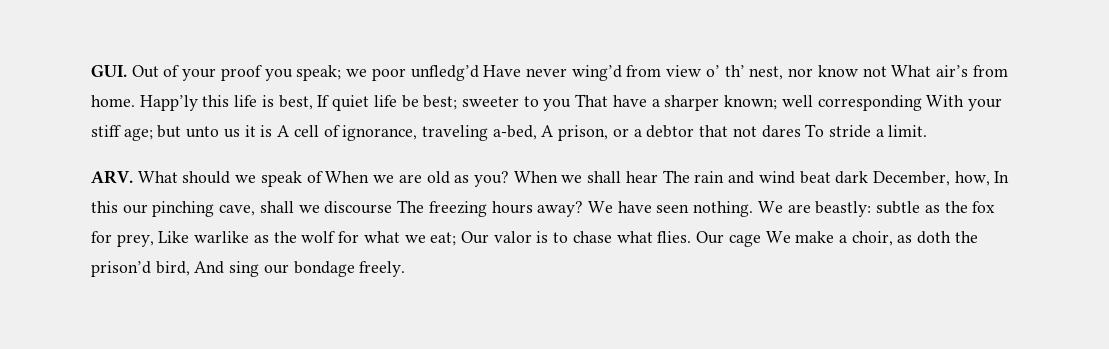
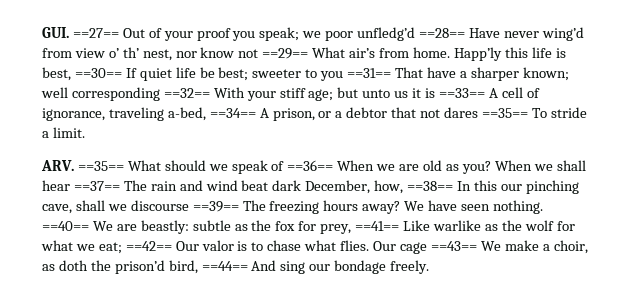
- GUI. Out of your proof you speak; we poor unfledg’d Have never wing’d from view o’ th’ nest, nor know not What air’s from home.
+ GUI. ==27== Out of your proof you speak; we poor unfledg’d ==28== Have never wing’d from view o’ th’ nest, nor know not ==29== What air’s from home.
- Happ’ly this life is best, If quiet life be best; sweeter to you That have a sharper known; well corresponding With your stiff age; but unto us it is A cell of ignorance, traveling a-bed, A prison, or a debtor that not dares To stride a limit.
+ Happ’ly this life is best, ==30== If quiet life be best; sweeter to you ==31== That have a sharper known; well corresponding ==32== With your stiff age; but unto us it is ==33== A cell of ignorance, traveling a-bed, ==34== A prison, or a debtor that not dares ==35== To stride a limit.
- ARV. What should we speak of When we are old as you?
+ ARV. ==35== What should we speak of ==36== When we are old as you?
- When we shall hear The rain and wind beat dark December, how, In this our pinching cave, shall we discourse The freezing hours away?
+ When we shall hear ==37== The rain and wind beat dark December, how, ==38== In this our pinching cave, shall we discourse ==39== The freezing hours away?
- We are beastly: subtle as the fox for prey, Like warlike as the wolf for what we eat; Our valor is to chase what flies.
+ ==40== We are beastly: subtle as the fox for prey, ==41== Like warlike as the wolf for what we eat; ==42== Our valor is to chase what flies.
- Our cage We make a choir, as doth the prison’d bird, And sing our bondage freely.
+ Our cage ==43== We make a choir, as doth the prison’d bird, ==44== And sing our bondage freely.

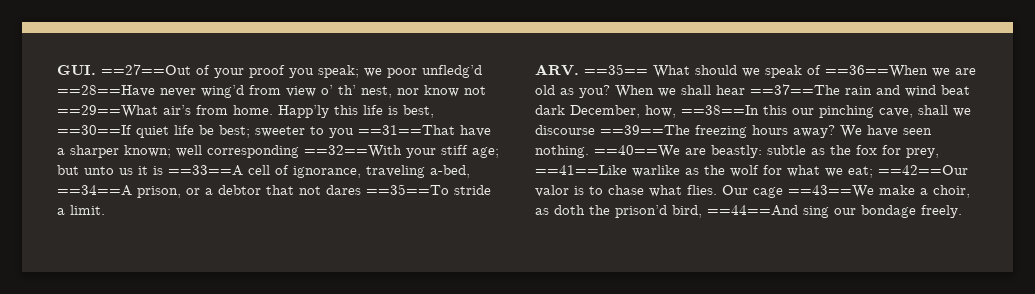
- GUI. ==27== Out of your proof you speak; we poor unfledg’d ==28== Have never wing’d from view o’ th’ nest, nor know not ==29== What air’s from home.
+ GUI. ==27==Out of your proof you speak; we poor unfledg’d ==28==Have never wing’d from view o’ th’ nest, nor know not ==29==What air’s from home.
- Happ’ly this life is best, ==30== If quiet life be best; sweeter to you ==31== That have a sharper known; well corresponding ==32== With your stiff age; but unto us it is ==33== A cell of ignorance, traveling a-bed, ==34== A prison, or a debtor that not dares ==35== To stride a limit.
+ Happ’ly this life is best, ==30==If quiet life be best; sweeter to you ==31==That have a sharper known; well corresponding ==32==With your stiff age; but unto us it is ==33==A cell of ignorance, traveling a-bed, ==34==A prison, or a debtor that not dares ==35==To stride a limit.
- ARV. ==35== What should we speak of ==36== When we are old as you?
+ ARV. ==35== What should we speak of ==36==When we are old as you?
- When we shall hear ==37== The rain and wind beat dark December, how, ==38== In this our pinching cave, shall we discourse ==39== The freezing hours away?
+ When we shall hear ==37==The rain and wind beat dark December, how, ==38==In this our pinching cave, shall we discourse ==39==The freezing hours away?
- ==40== We are beastly: subtle as the fox for prey, ==41== Like warlike as the wolf for what we eat; ==42== Our valor is to chase what flies.
+ ==40==We are beastly: subtle as the fox for prey, ==41==Like warlike as the wolf for what we eat; ==42==Our valor is to chase what flies.
- Our cage ==43== We make a choir, as doth the prison’d bird, ==44== And sing our bondage freely.
+ Our cage ==43==We make a choir, as doth the prison’d bird, ==44==And sing our bondage freely.

